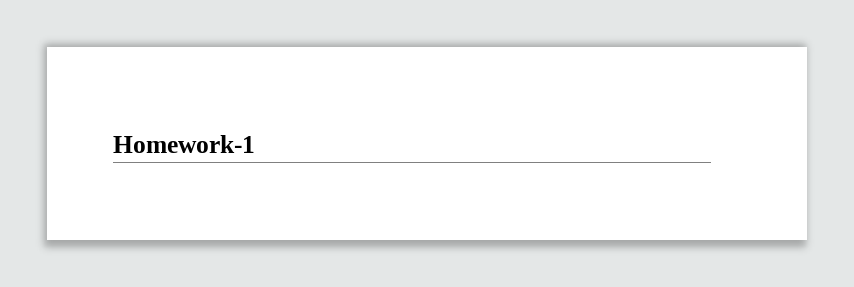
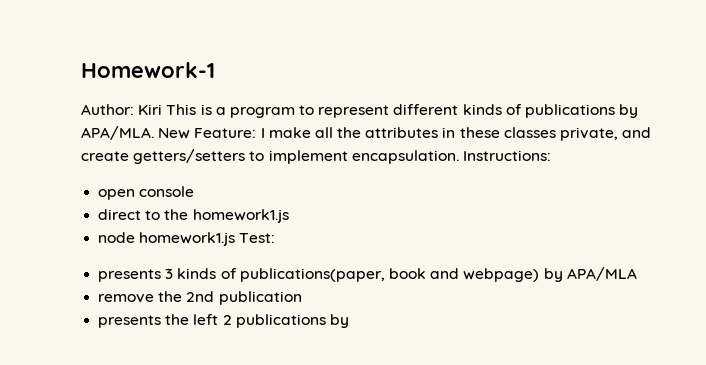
+ Author: Kiri This is a program to represent different kinds of publications by APA/MLA. New Feature: I make all the attributes in these classes private, and create getters/setters to implement encapsulation. Instructions:
+ open console
+ direct to the homework1.js
+ node homework1.js Test:
+ presents 3 kinds of publications(paper, book and webpage) by APA/MLA
+ remove the 2nd publication
+ presents the left 2 publications by

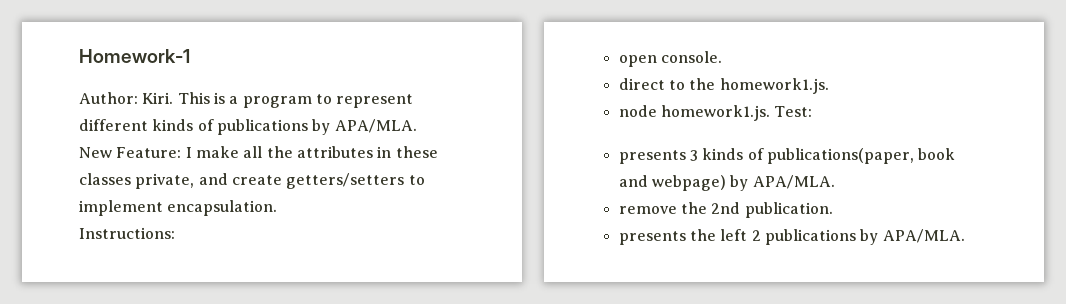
- Author: Kiri This is a program to represent different kinds of publications by APA/MLA. New Feature: I make all the attributes in these classes private, and create getters/setters to implement encapsulation. Instructions:
+ Author: Kiri. This is a program to represent different kinds of publications by APA/MLA.
+ New Feature: I make all the attributes in these classes private, and create getters/setters to implement encapsulation.
+ Instructions:
- open console
+ open console.
- direct to the homework1.js
+ direct to the homework1.js.
- node homework1.js Test:
+ node homework1.js. Test:
- presents 3 kinds of publications(paper, book and webpage) by APA/MLA
+ presents 3 kinds of publications(paper, book and webpage) by APA/MLA.
- remove the 2nd publication
+ remove the 2nd publication.
- presents the left 2 publications by
+ presents the left 2 publications by APA/MLA.

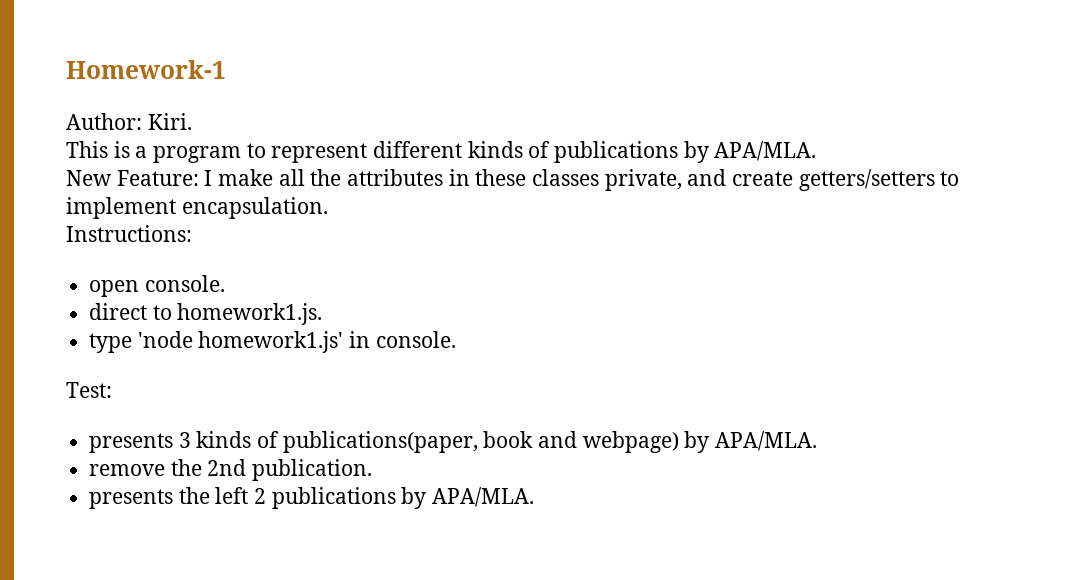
- Author: Kiri. This is a program to represent different kinds of publications by APA/MLA.
+ Author: Kiri.
+ This is a program to represent different kinds of publications by APA/MLA.
- direct to the homework1.js.
+ direct to homework1.js.
- node homework1.js. Test:
+ type 'node homework1.js' in console.
+ Test:

